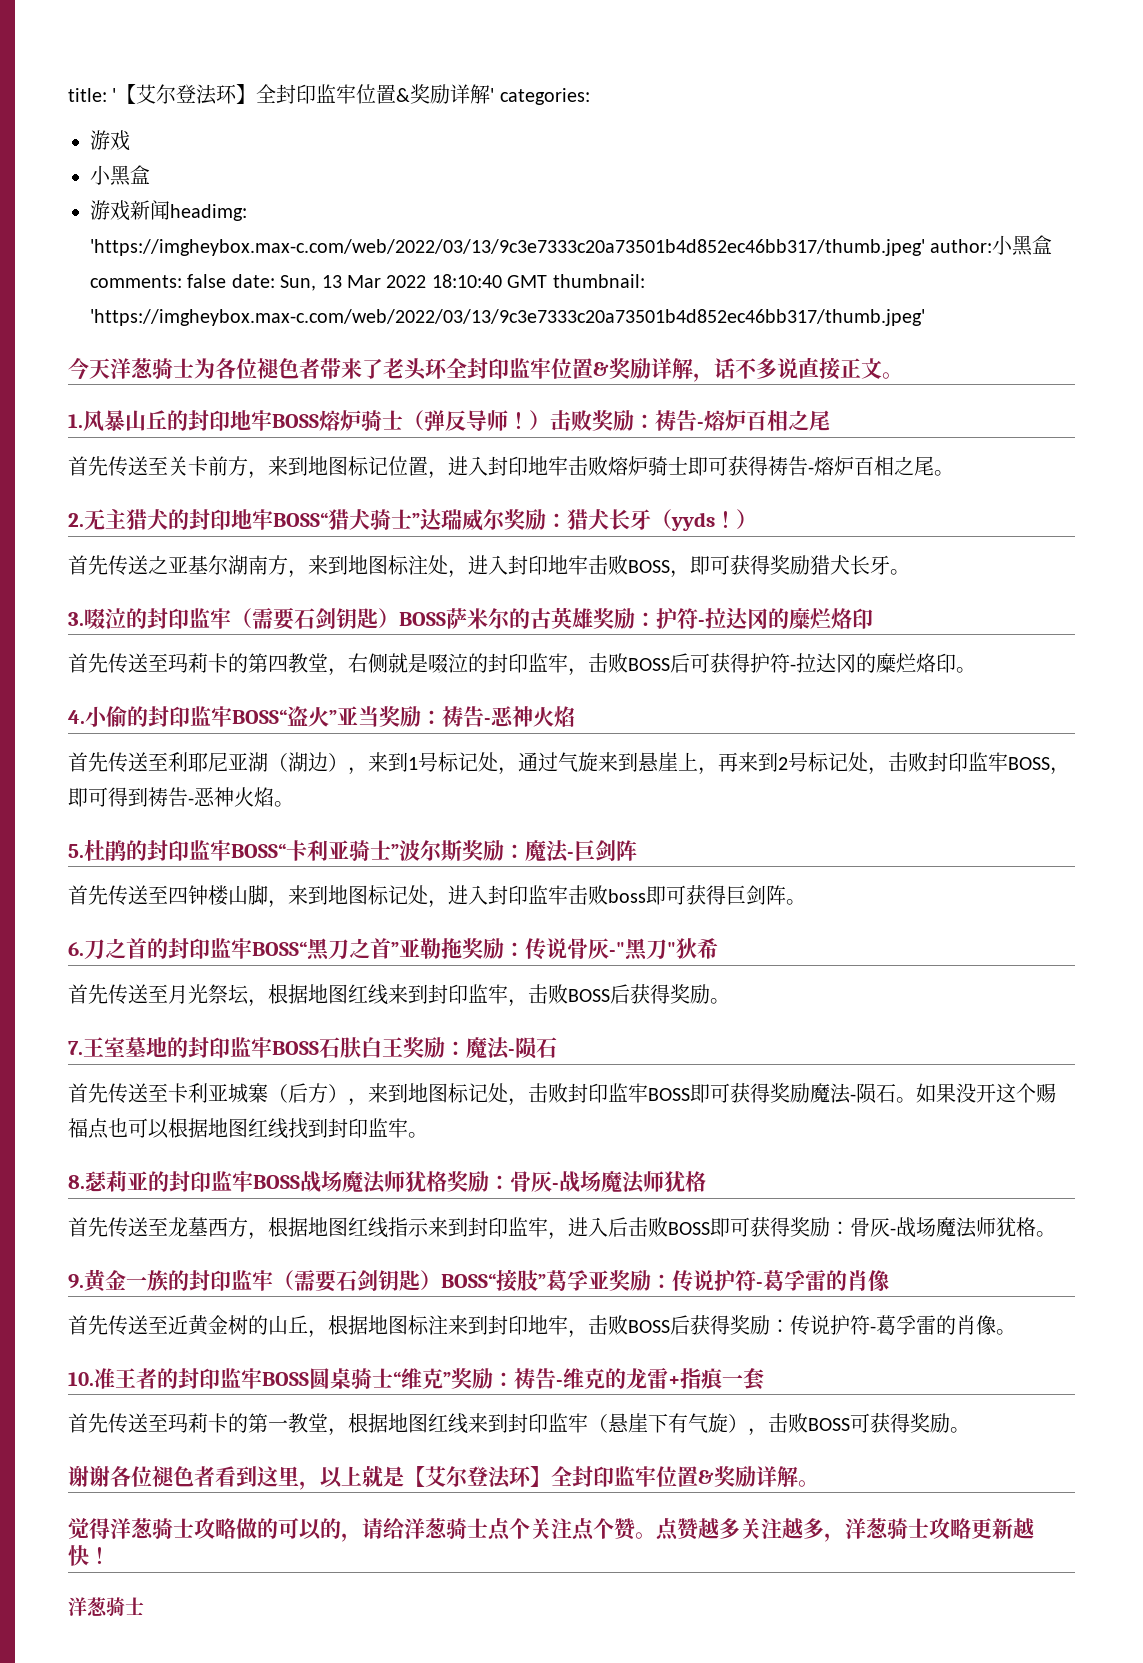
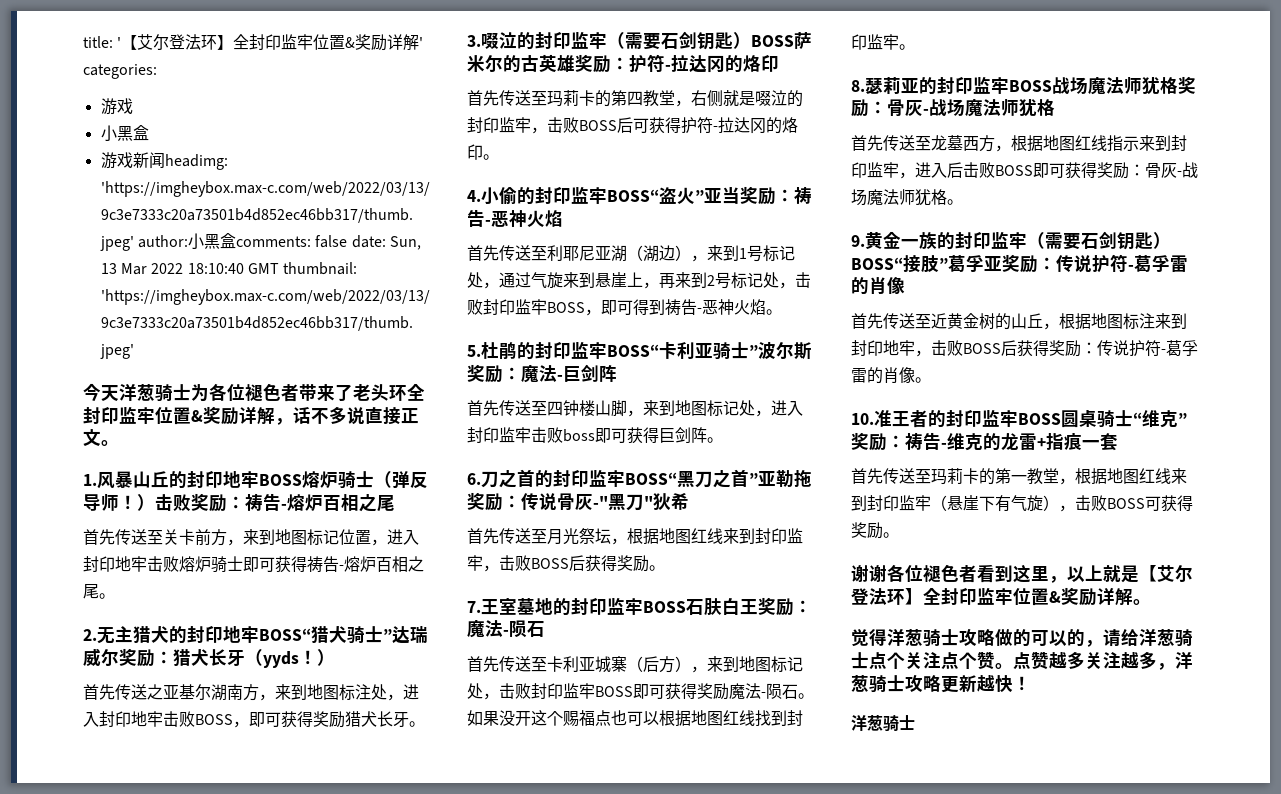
- 3.啜泣的封印监牢（需要石剑钥匙）BOSS萨米尔的古英雄奖励：护符-拉达冈的糜烂烙印
+ 3.啜泣的封印监牢（需要石剑钥匙）BOSS萨米尔的古英雄奖励：护符-拉达冈的烙印
- 首先传送至玛莉卡的第四教堂，右侧就是啜泣的封印监牢，击败BOSS后可获得护符-拉达冈的糜烂烙印。
+ 首先传送至玛莉卡的第四教堂，右侧就是啜泣的封印监牢，击败BOSS后可获得护符-拉达冈的烙印。

